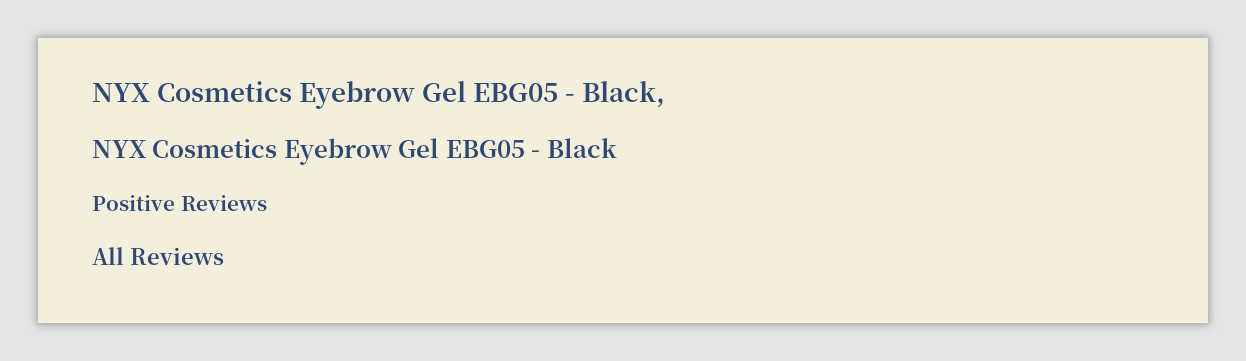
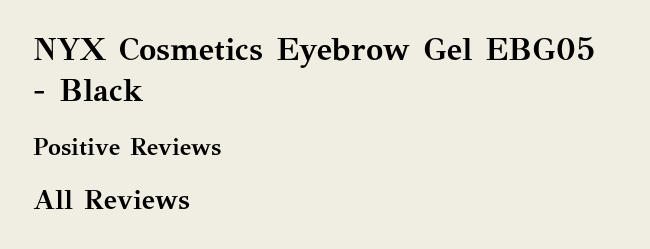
- NYX Cosmetics Eyebrow Gel EBG05 - Black,

